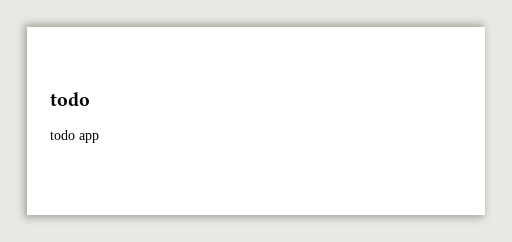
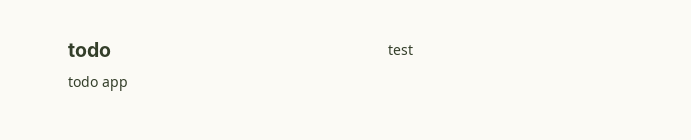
+ test

